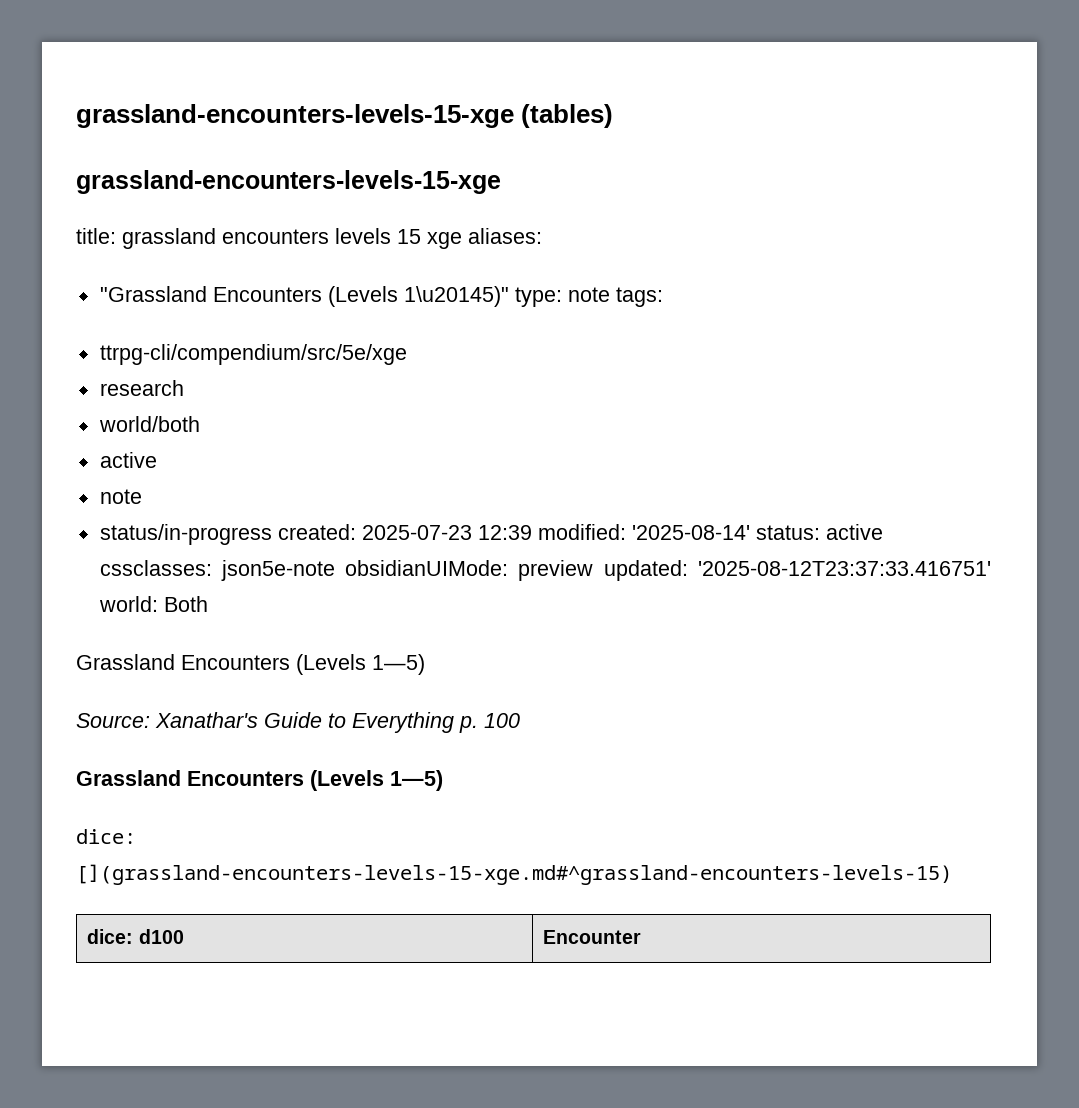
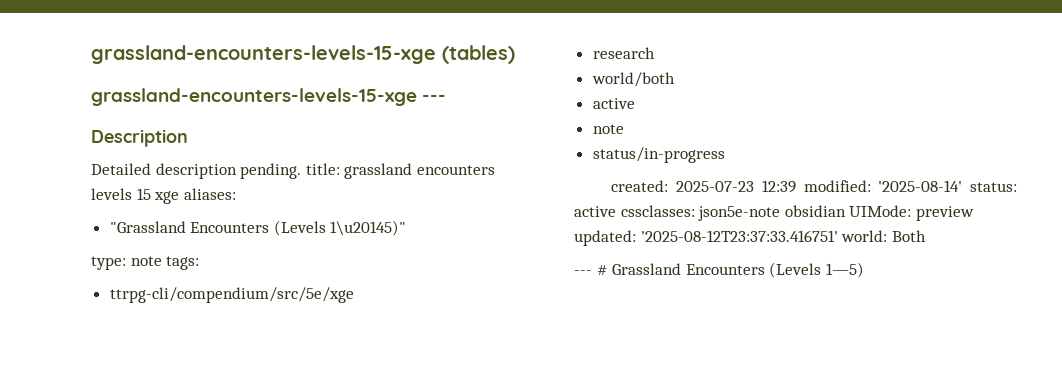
  grassland-encounters-levels-15-xge (tables)
- grassland-encounters-levels-15-xge
- title: grassland encounters levels 15 xge aliases:
+ grassland-encounters-levels-15-xge ---
+ Description
+ Detailed description pending. title: grassland encounters levels 15 xge aliases:
- "Grassland Encounters (Levels 1\u20145)" type: note tags:
+ "Grassland Encounters (Levels 1\u20145)"
+ type: note tags:
- status/in-progress created: 2025-07-23 12:39 modified: '2025-08-14' status: active cssclasses: json5e-note obsidianUIMode: preview updated: '2025-08-12T23:37:33.416751' world: Both
- Grassland Encounters (Levels 1—5)
- Source: Xanathar's Guide to Everything p. 100
- Grassland Encounters (Levels 1—5)
- dice: [](grassland-encounters-levels-15-xge.md#^grassland-encounters-levels-15)
- dice: d100 | Encounter
+ status/in-progress
+ created: 2025-07-23 12:39 modified: '2025-08-14' status: active cssclasses: json5e-note obsidian UIMode: preview updated: '2025-08-12T23:37:33.416751' world: Both
+ --- # Grassland Encounters (Levels 1—5)

